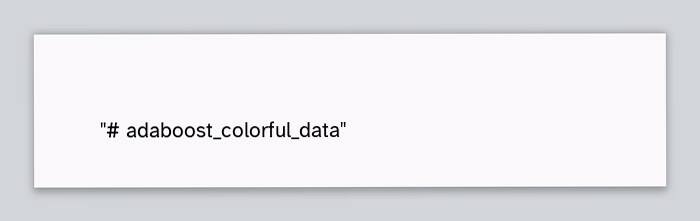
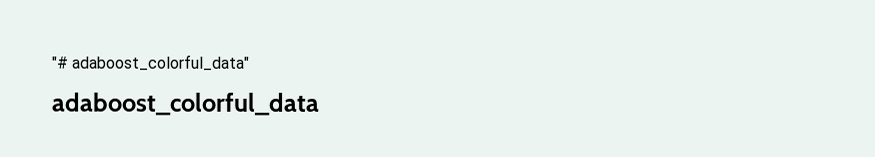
+ adaboost_colorful_data

